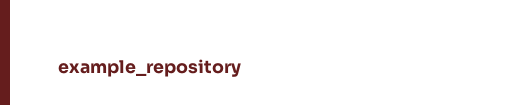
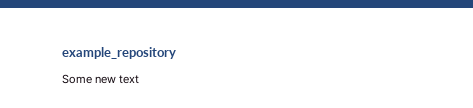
+ Some new text

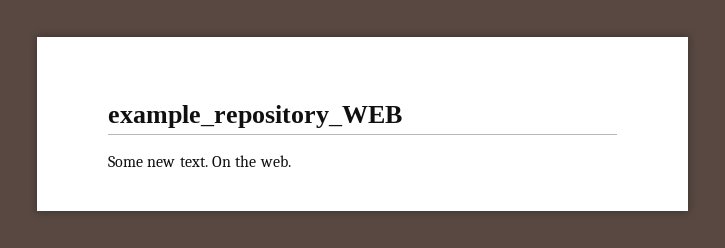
- example_repository
+ example_repository_WEB
- Some new text
+ Some new text. On the web.

